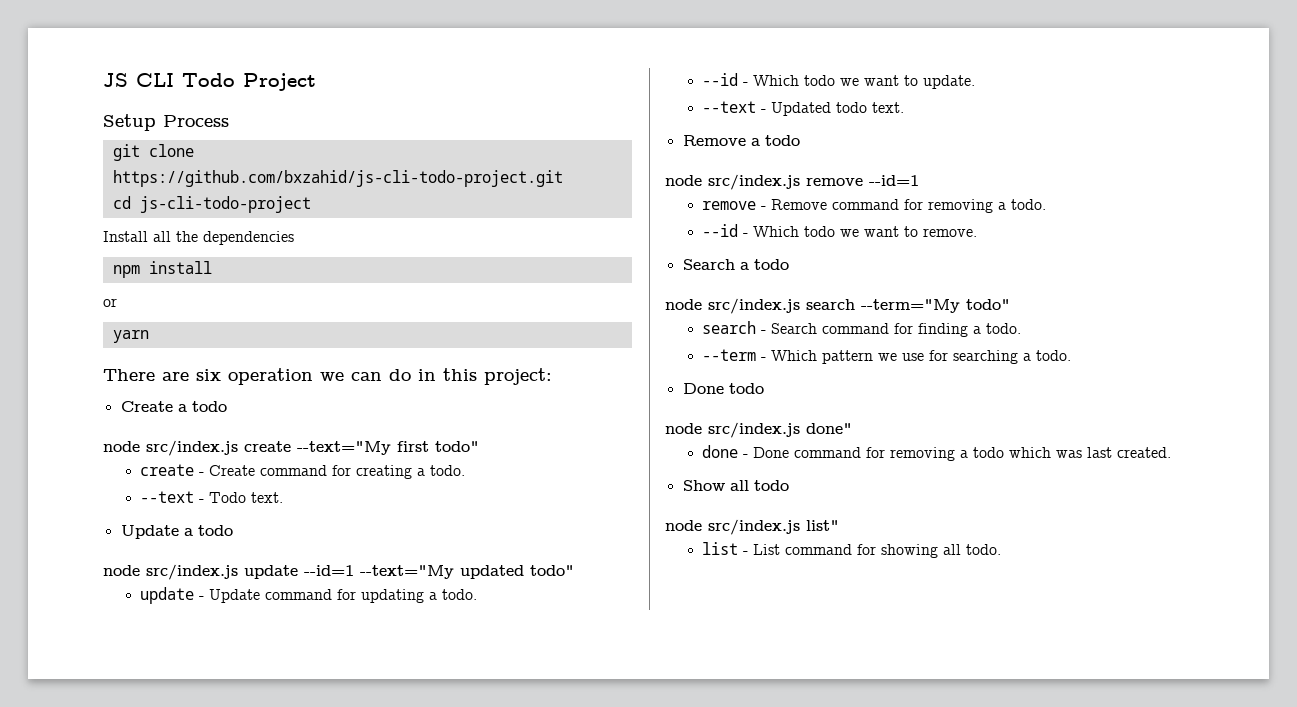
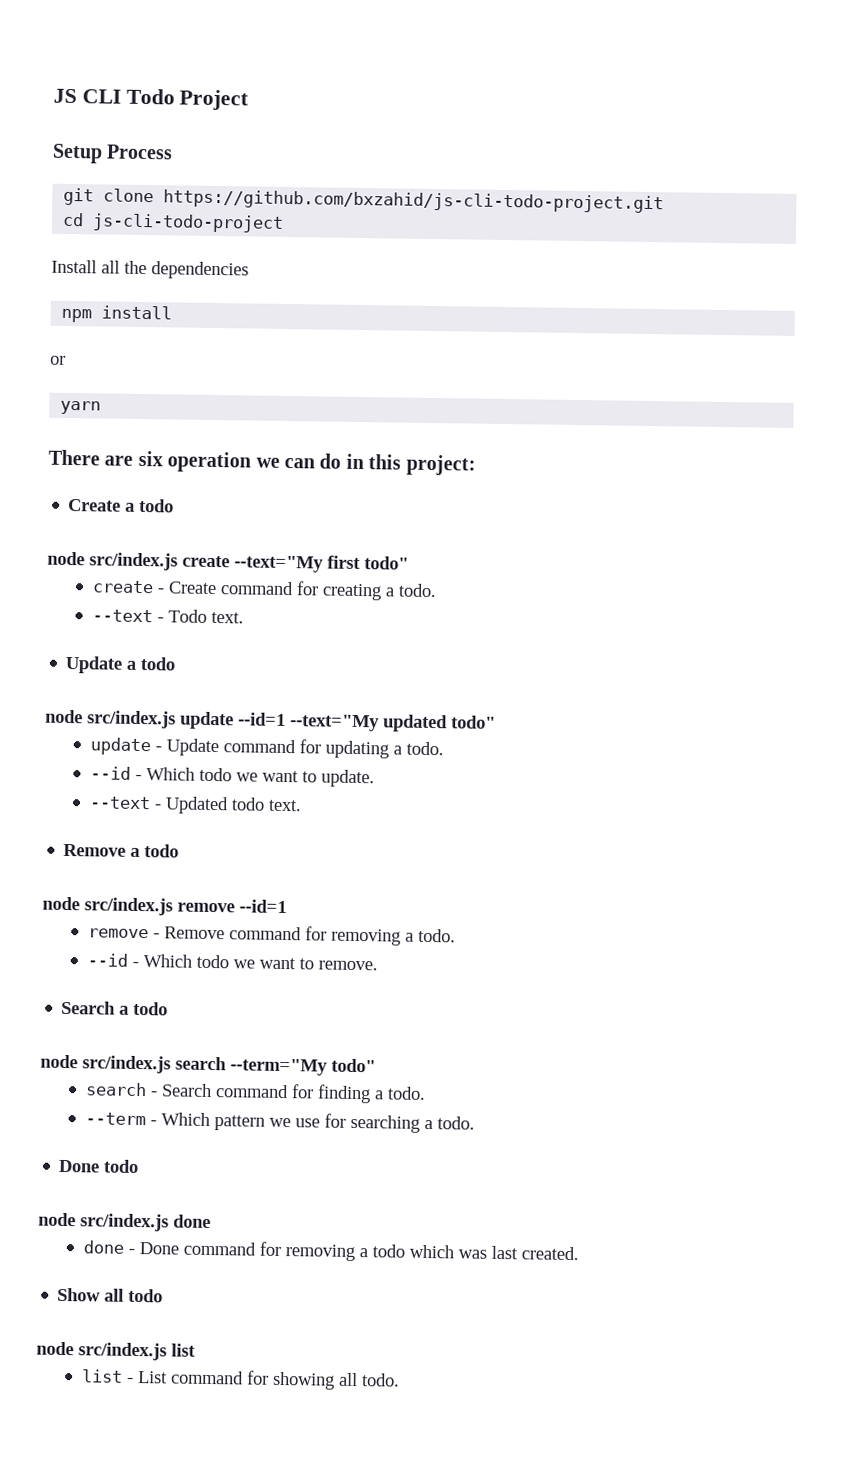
- node src/index.js done"
+ node src/index.js done
- node src/index.js list"
+ node src/index.js list

